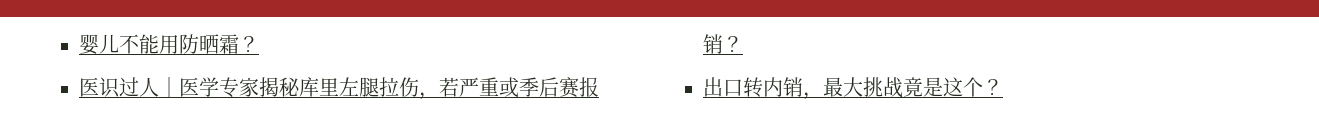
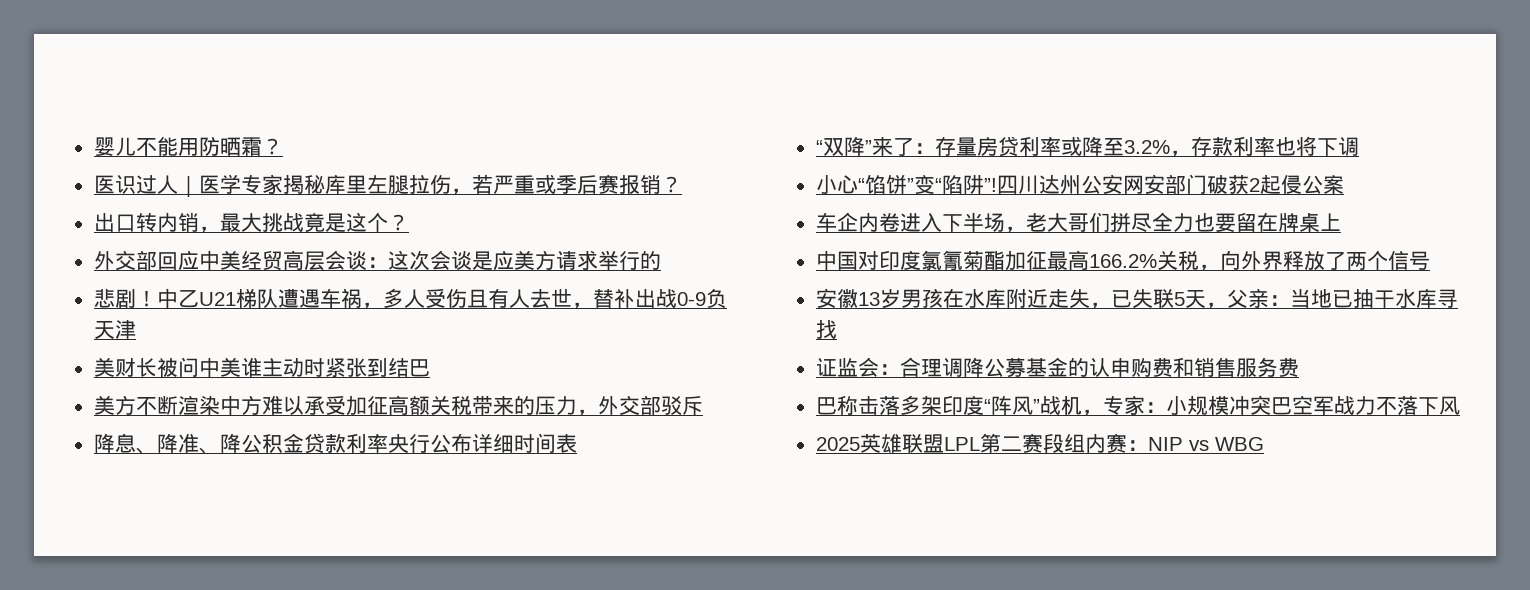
+ 外交部回应中美经贸高层会谈：这次会谈是应美方请求举行的
+ 悲剧！中乙U21梯队遭遇车祸，多人受伤且有人去世，替补出战0-9负天津
+ 美财长被问中美谁主动时紧张到结巴
+ 美方不断渲染中方难以承受加征高额关税带来的压力，外交部驳斥
+ 降息、降准、降公积金贷款利率央行公布详细时间表
+ “双降”来了：存量房贷利率或降至3.2%，存款利率也将下调
+ 小心“馅饼”变“陷阱”!四川达州公安网安部门破获2起侵公案
+ 车企内卷进入下半场，老大哥们拼尽全力也要留在牌桌上
+ 中国对印度氯氰菊酯加征最高166.2%关税，向外界释放了两个信号
+ 安徽13岁男孩在水库附近走失，已失联5天，父亲：当地已抽干水库寻找
+ 证监会：合理调降公募基金的认申购费和销售服务费
+ 巴称击落多架印度“阵风”战机，专家：小规模冲突巴空军战力不落下风
+ 2025英雄联盟LPL第二赛段组内赛：NIP vs WBG

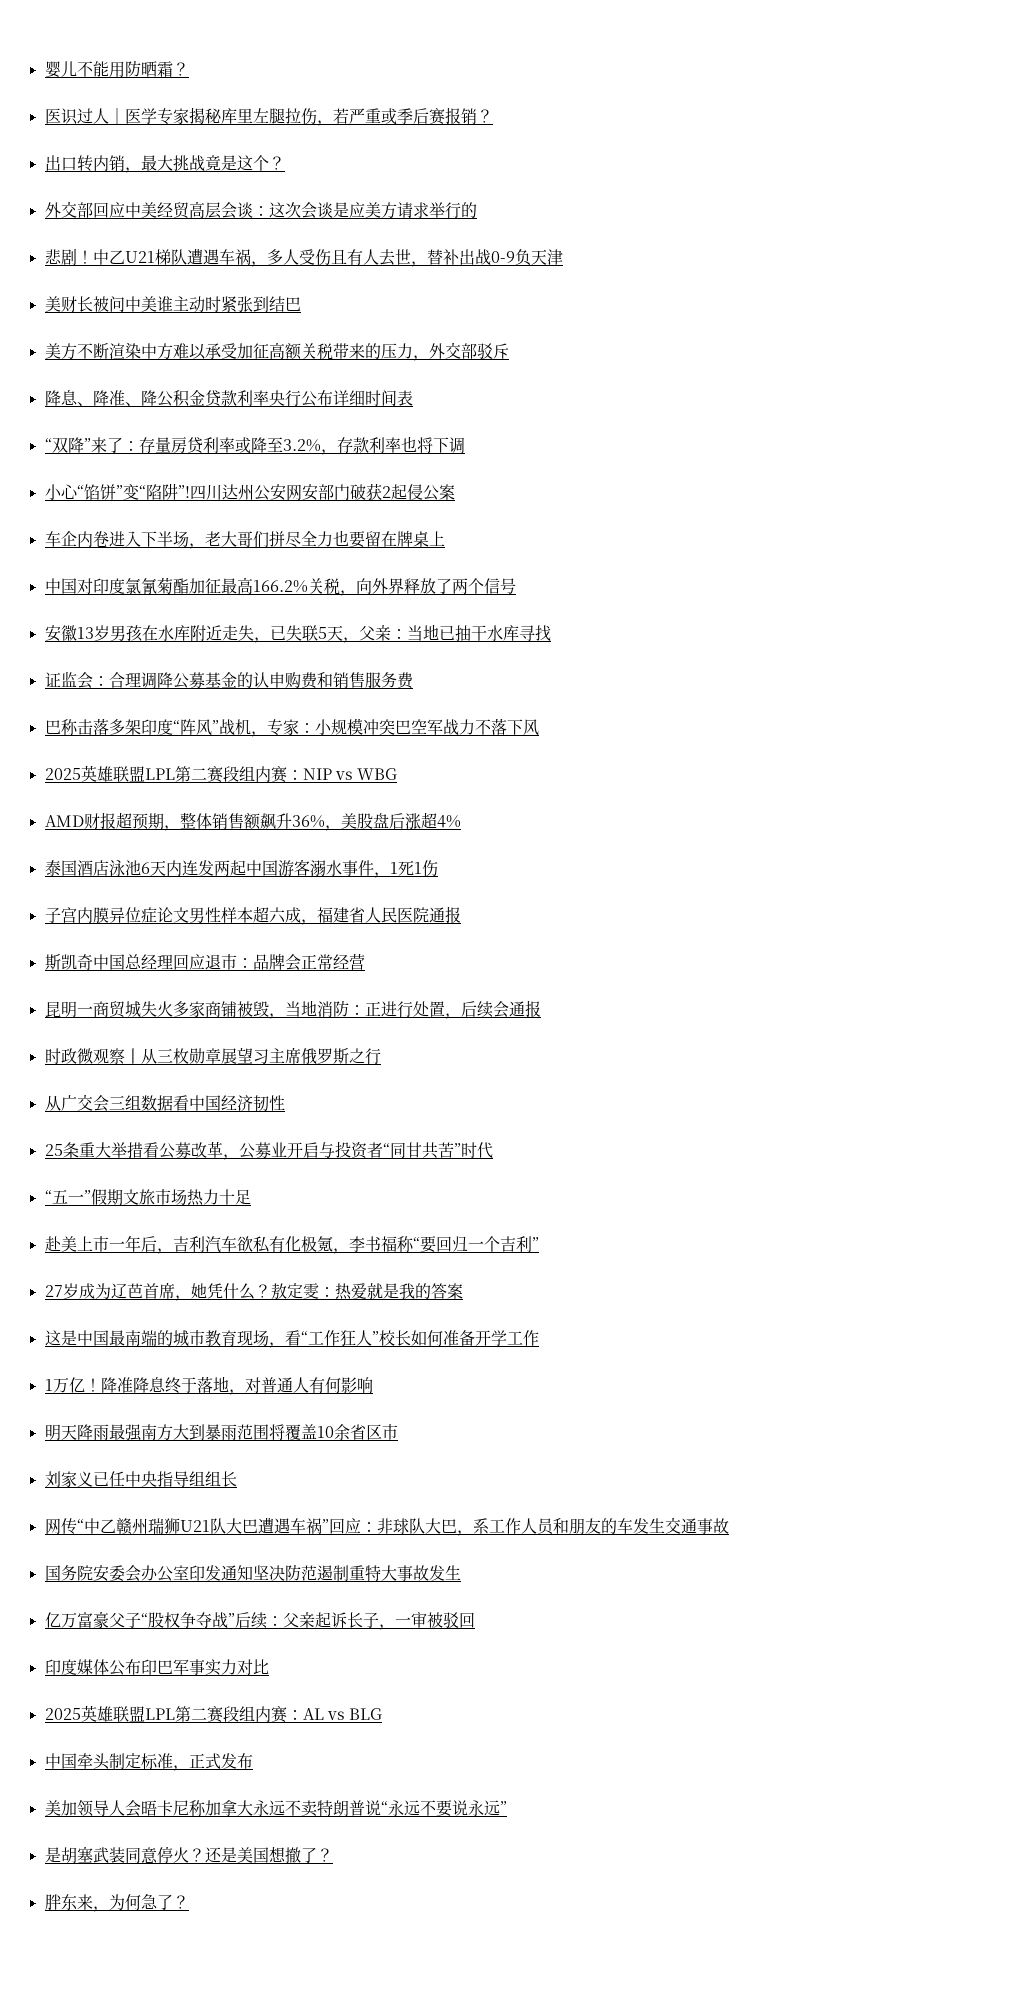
+ AMD财报超预期，整体销售额飙升36%，美股盘后涨超4%
+ 泰国酒店泳池6天内连发两起中国游客溺水事件，1死1伤
+ 子宫内膜异位症论文男性样本超六成，福建省人民医院通报
+ 斯凯奇中国总经理回应退市：品牌会正常经营
+ 昆明一商贸城失火多家商铺被毁，当地消防：正进行处置，后续会通报
+ 时政微观察丨从三枚勋章展望习主席俄罗斯之行
+ 从广交会三组数据看中国经济韧性
+ 25条重大举措看公募改革，公募业开启与投资者“同甘共苦”时代
+ “五一”假期文旅市场热力十足
+ 赴美上市一年后，吉利汽车欲私有化极氪，李书福称“要回归一个吉利”
+ 27岁成为辽芭首席，她凭什么？敖定雯：热爱就是我的答案
+ 这是中国最南端的城市教育现场，看“工作狂人”校长如何准备开学工作
+ 1万亿！降准降息终于落地，对普通人有何影响
+ 明天降雨最强南方大到暴雨范围将覆盖10余省区市
+ 刘家义已任中央指导组组长
+ 网传“中乙赣州瑞狮U21队大巴遭遇车祸”回应：非球队大巴，系工作人员和朋友的车发生交通事故
+ 国务院安委会办公室印发通知坚决防范遏制重特大事故发生
+ 亿万富豪父子“股权争夺战”后续：父亲起诉长子，一审被驳回
+ 印度媒体公布印巴军事实力对比
+ 2025英雄联盟LPL第二赛段组内赛：AL vs BLG
+ 中国牵头制定标准，正式发布
+ 美加领导人会晤卡尼称加拿大永远不卖特朗普说“永远不要说永远”
+ 是胡塞武装同意停火？还是美国想撤了？
+ 胖东来，为何急了？

